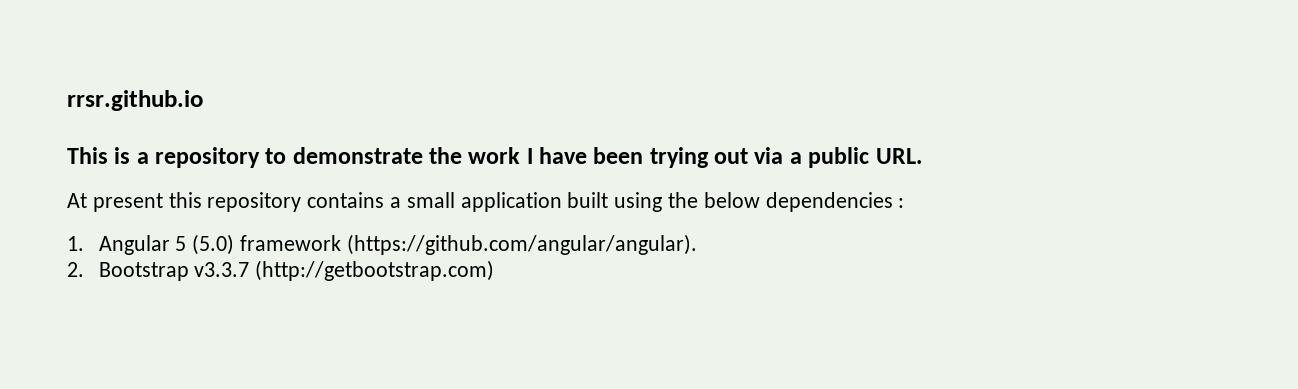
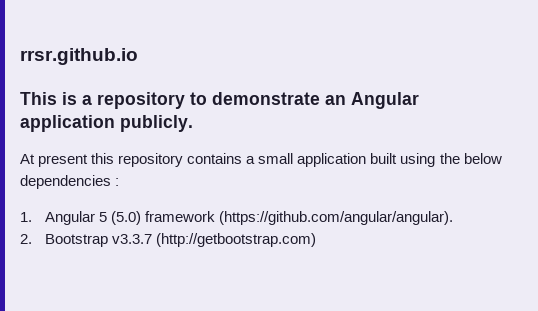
- This is a repository to demonstrate the work I have been trying out via a public URL.
+ This is a repository to demonstrate an Angular application publicly.

